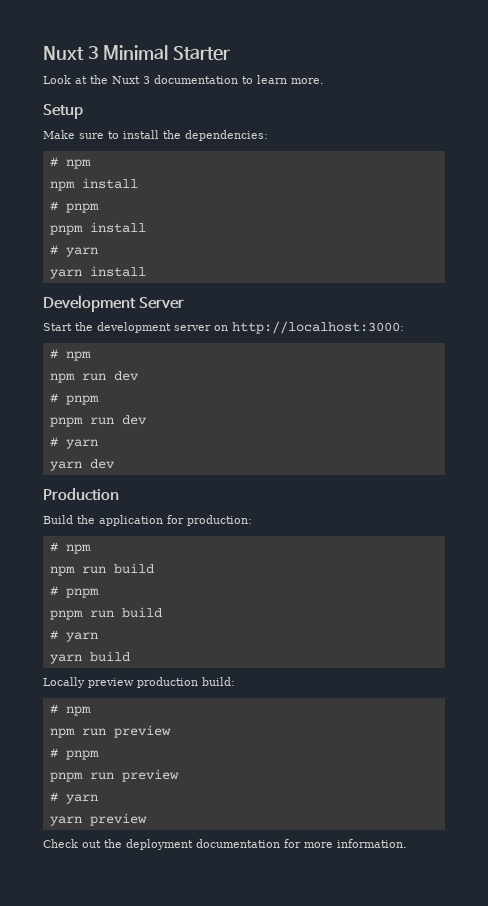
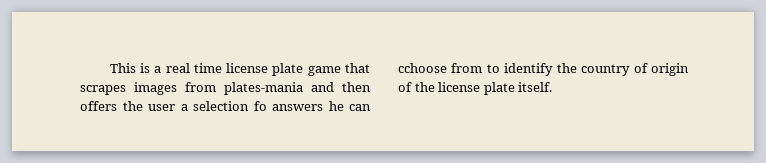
- Nuxt 3 Minimal Starter
- Look at the Nuxt 3 documentation to learn more.
- Setup
- Make sure to install the dependencies:
- # npm
- npm install
- # pnpm
- pnpm install
- # yarn
- yarn install
- Development Server
- Start the development server on http://localhost:3000:
- # npm
- npm run dev
- # pnpm
- pnpm run dev
- # yarn
- yarn dev
- Production
- Build the application for production:
- # npm
- npm run build
- # pnpm
- pnpm run build
- # yarn
- yarn build
- Locally preview production build:
- # npm
- npm run preview
- # pnpm
- pnpm run preview
- # yarn
- yarn preview
- Check out the deployment documentation for more information.
+ This is a real time license plate game that scrapes images from plates-mania and then offers the user a selection fo answers he can cchoose from to identify the country of origin of the license plate itself.

